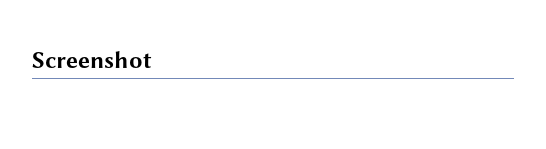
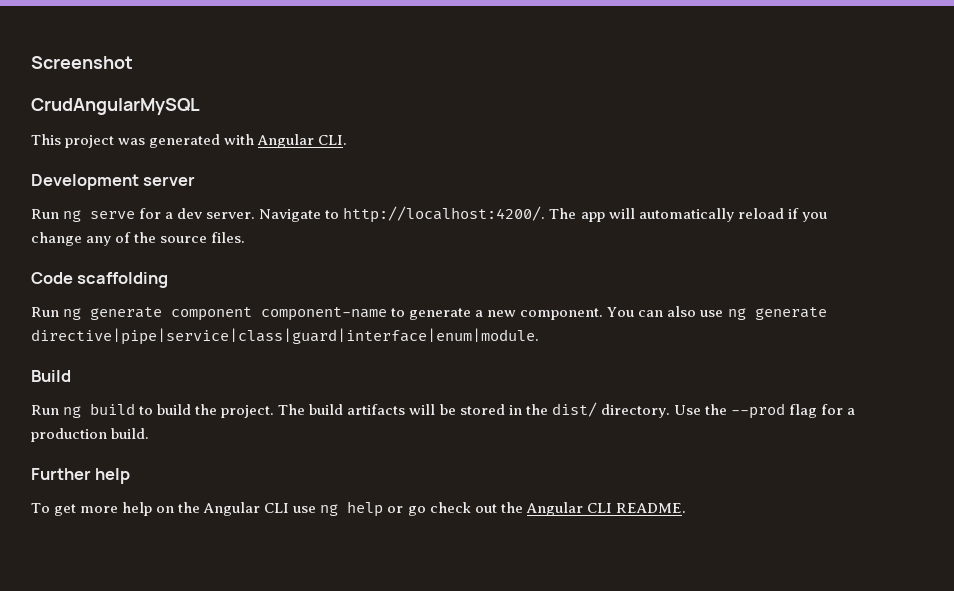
+ CrudAngularMySQL
+ This project was generated with Angular CLI.
+ Development server
+ Run ng serve for a dev server. Navigate to http://localhost:4200/. The app will automatically reload if you change any of the source files.
+ Code scaffolding
+ Run ng generate component component-name to generate a new component. You can also use ng generate directive|pipe|service|class|guard|interface|enum|module.
+ Build
+ Run ng build to build the project. The build artifacts will be stored in the dist/ directory. Use the --prod flag for a production build.
+ Further help
+ To get more help on the Angular CLI use ng help or go check out the Angular CLI README.

